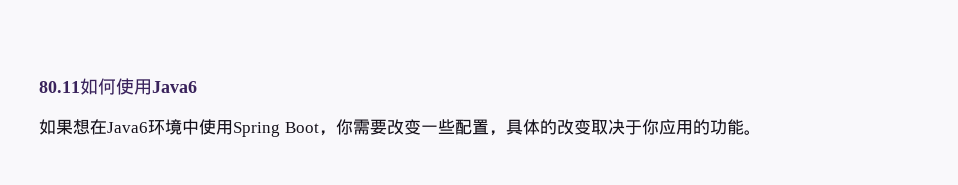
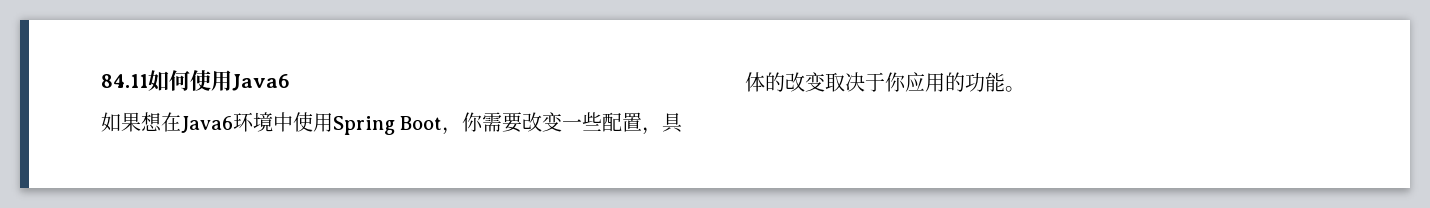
- 80.11如何使用Java6
+ 84.11如何使用Java6

